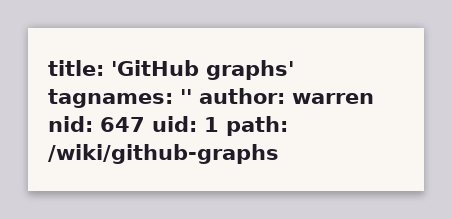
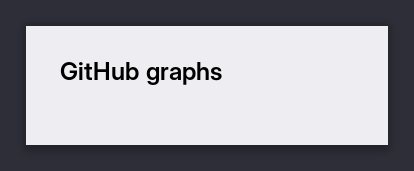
- title: 'GitHub graphs' tagnames: '' author: warren nid: 647 uid: 1 path: /wiki/github-graphs
+ GitHub graphs

